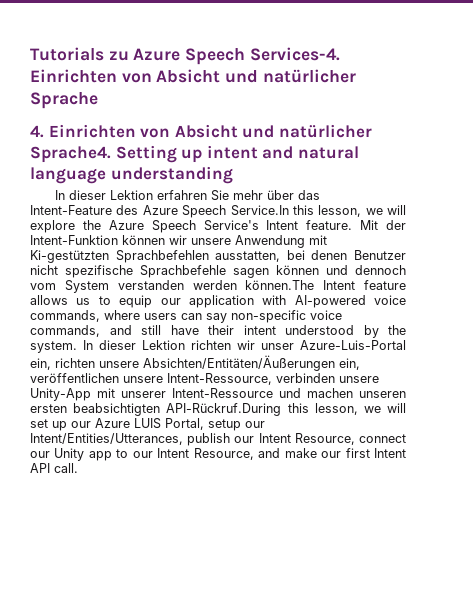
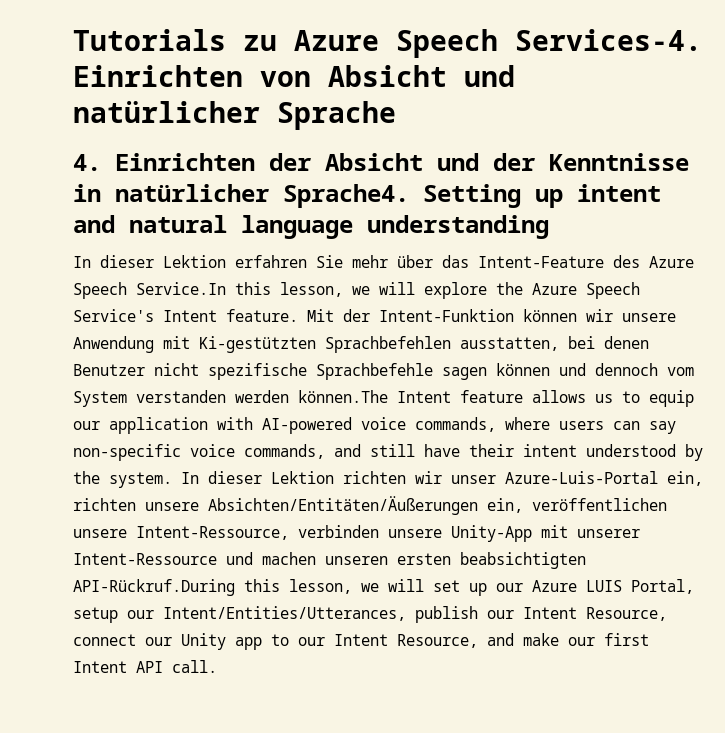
- 4. Einrichten von Absicht und natürlicher Sprache4.
+ 4. Einrichten der Absicht und der Kenntnisse in natürlicher Sprache4.

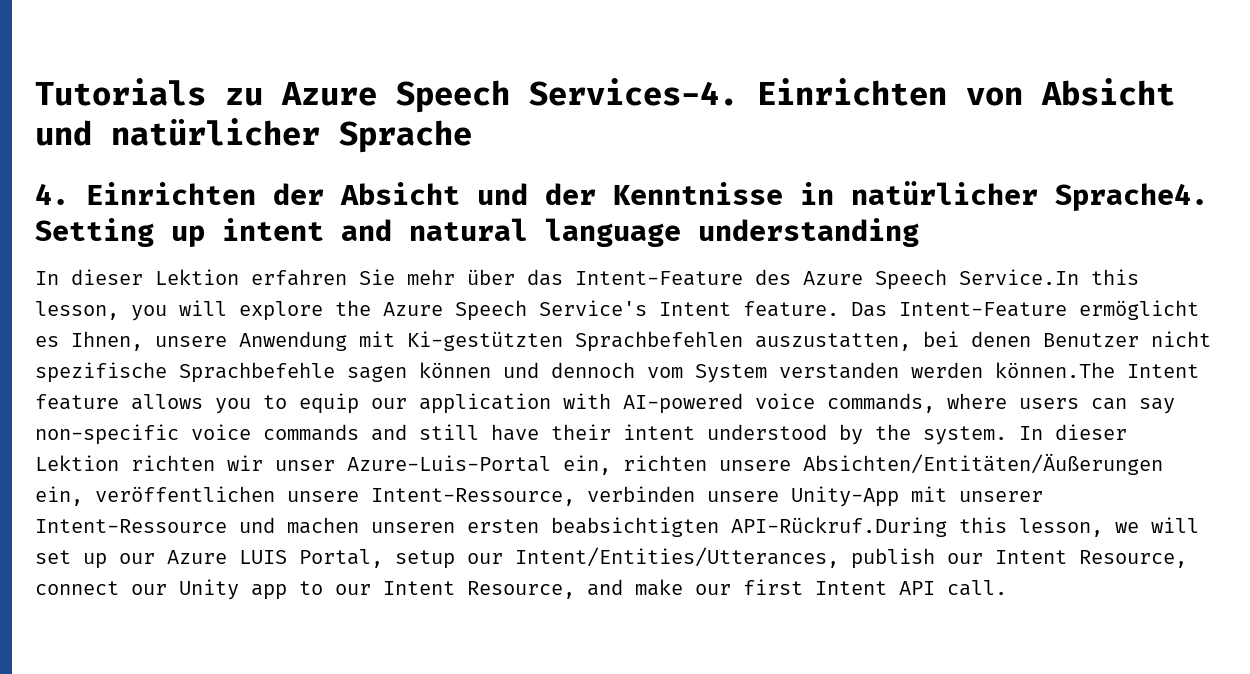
- In dieser Lektion erfahren Sie mehr über das Intent-Feature des Azure Speech Service.In this lesson, we will explore the Azure Speech Service's Intent feature.
+ In dieser Lektion erfahren Sie mehr über das Intent-Feature des Azure Speech Service.In this lesson, you will explore the Azure Speech Service's Intent feature.
- Mit der Intent-Funktion können wir unsere Anwendung mit Ki-gestützten Sprachbefehlen ausstatten, bei denen Benutzer nicht spezifische Sprachbefehle sagen können und dennoch vom System verstanden werden können.The Intent feature allows us to equip our application with AI-powered voice commands, where users can say non-specific voice commands, and still have their intent understood by the system.
+ Das Intent-Feature ermöglicht es Ihnen, unsere Anwendung mit Ki-gestützten Sprachbefehlen auszustatten, bei denen Benutzer nicht spezifische Sprachbefehle sagen können und dennoch vom System verstanden werden können.The Intent feature allows you to equip our application with AI-powered voice commands, where users can say non-specific voice commands and still have their intent understood by the system.

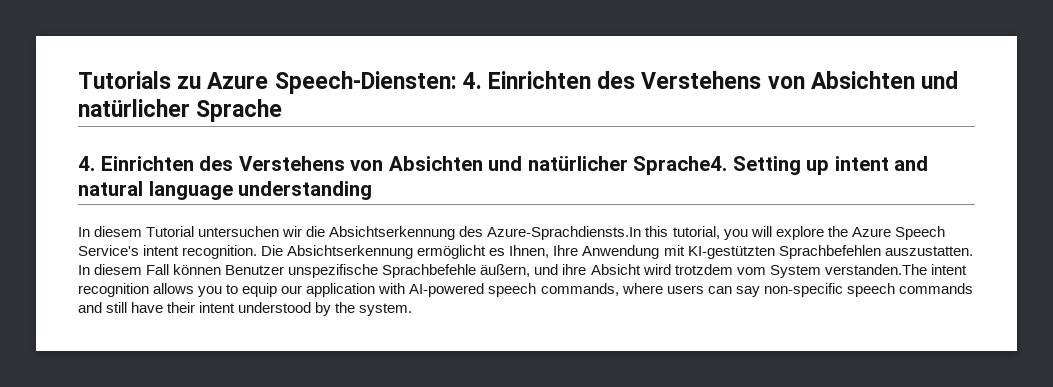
- Tutorials zu Azure Speech Services-4. Einrichten von Absicht und natürlicher Sprache
+ Tutorials zu Azure Speech-Diensten: 4. Einrichten des Verstehens von Absichten und natürlicher Sprache
- 4. Einrichten der Absicht und der Kenntnisse in natürlicher Sprache4.
+ 4. Einrichten des Verstehens von Absichten und natürlicher Sprache4.
- In dieser Lektion erfahren Sie mehr über das Intent-Feature des Azure Speech Service.In this lesson, you will explore the Azure Speech Service's Intent feature. Das Intent-Feature ermöglicht es Ihnen, unsere Anwendung mit Ki-gestützten Sprachbefehlen auszustatten, bei denen Benutzer nicht spezifische Sprachbefehle sagen können und dennoch vom System verstanden werden können.The Intent feature allows you to equip our application with AI-powered voice commands, where users can say non-specific voice commands and still have their intent understood by the system. In dieser Lektion richten wir unser Azure-Luis-Portal ein, richten unsere Absichten/Entitäten/Äußerungen ein, veröffentlichen unsere Intent-Ressource, verbinden unsere Unity-App mit unserer Intent-Ressource und machen unseren ersten beabsichtigten API-Rückruf.During this lesson, we will set up our Azure LUIS Portal, setup our Intent/Entities/Utterances, publish our Intent Resource, connect our Unity app to our Intent Resource, and make our first Intent API call.
+ In diesem Tutorial untersuchen wir die Absichtserkennung des Azure-Sprachdiensts.In this tutorial, you will explore the Azure Speech Service's intent recognition. Die Absichtserkennung ermöglicht es Ihnen, Ihre Anwendung mit KI-gestützten Sprachbefehlen auszustatten. In diesem Fall können Benutzer unspezifische Sprachbefehle äußern, und ihre Absicht wird trotzdem vom System verstanden.The intent recognition allows you to equip our application with AI-powered speech commands, where users can say non-specific speech commands and still have their intent understood by the system.

